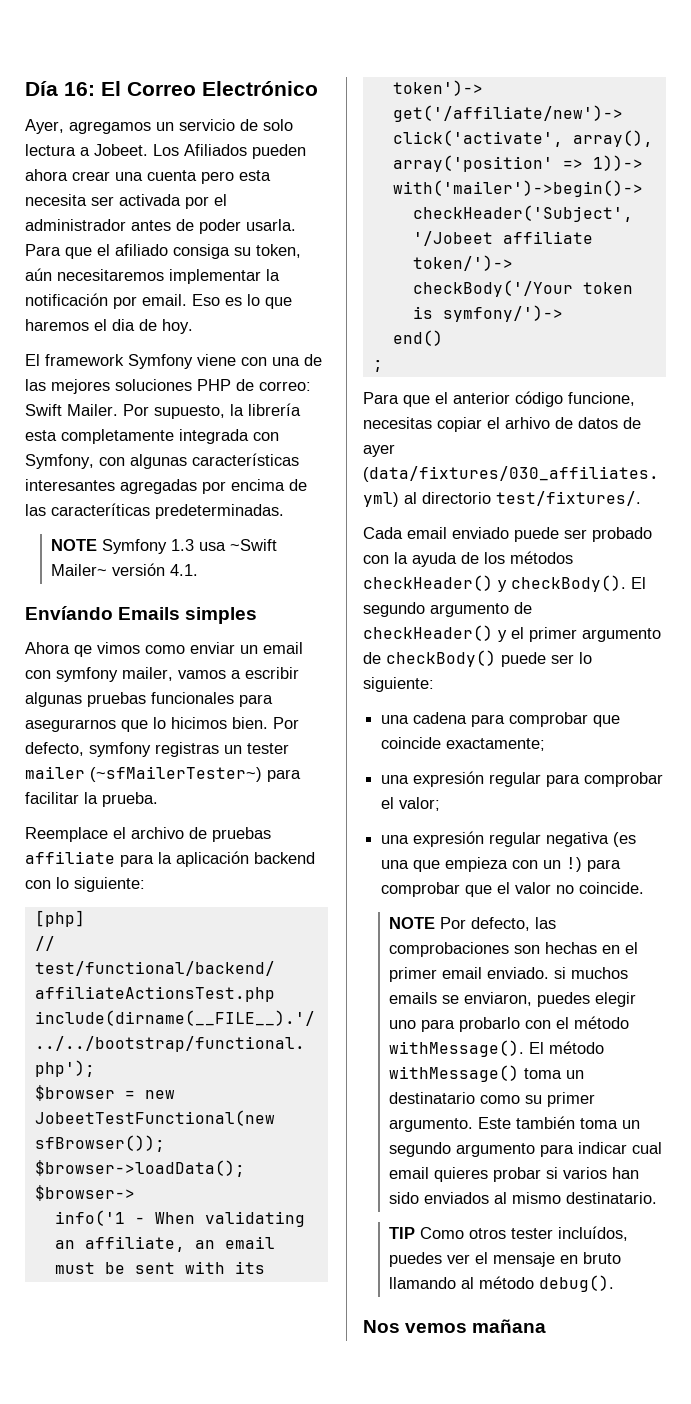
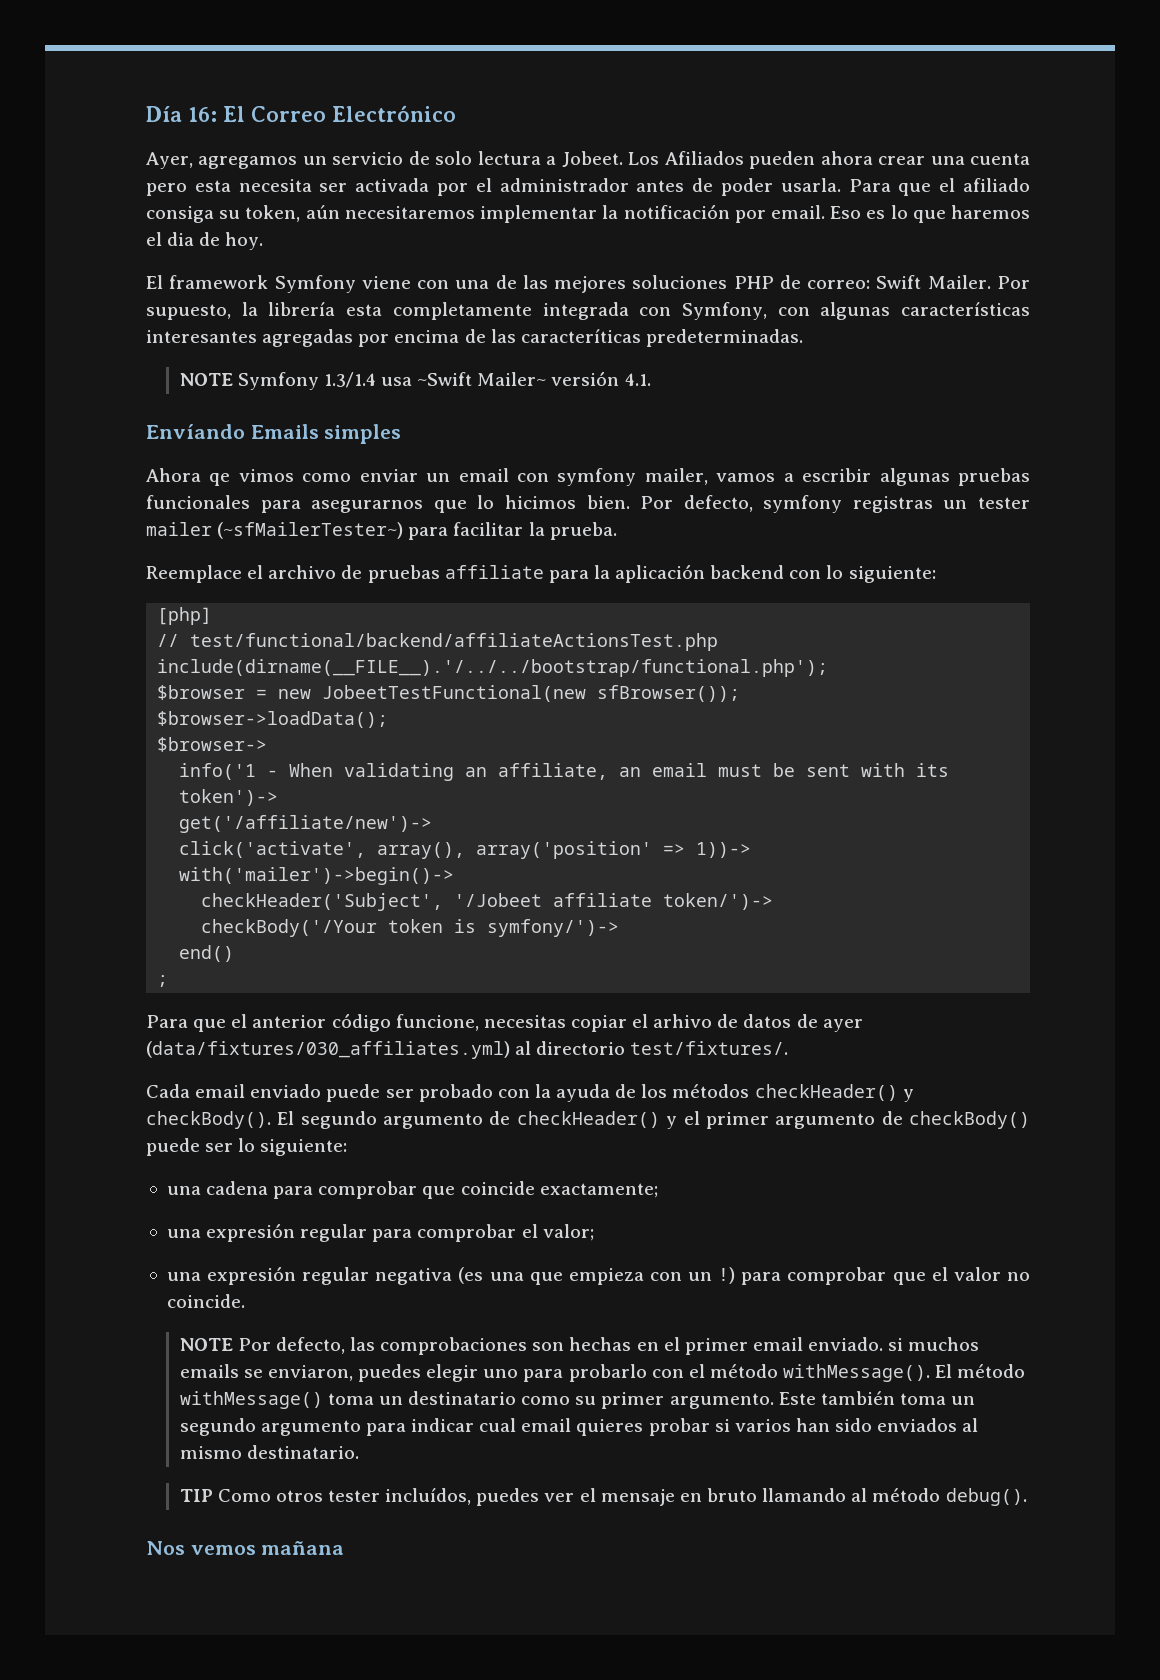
- NOTE Symfony 1.3 usa ~Swift Mailer~ versión 4.1.
+ NOTE Symfony 1.3/1.4 usa ~Swift Mailer~ versión 4.1.

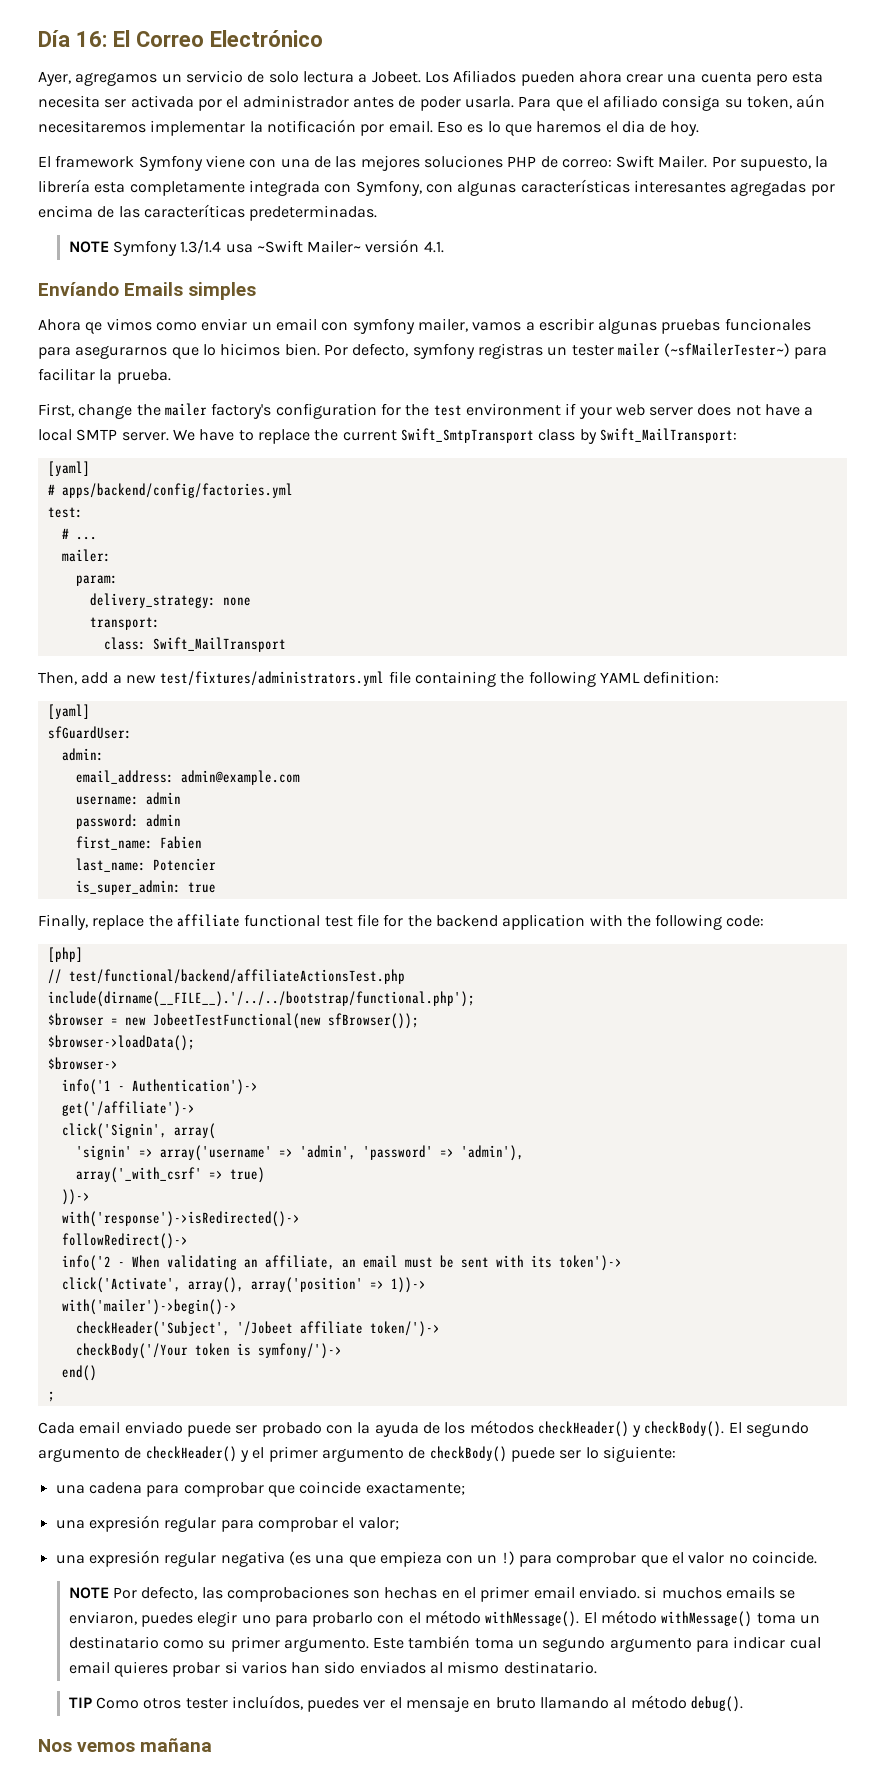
- Reemplace el archivo de pruebas affiliate para la aplicación backend con lo siguiente:
+ First, change the mailer factory's configuration for the test environment if your web server does not have a local SMTP server. We have to replace the current Swift_SmtpTransport class by Swift_MailTransport:
+ [yaml]
+ # apps/backend/config/factories.yml
+ test:
+ # ...
+ mailer:
+ param:
+ delivery_strategy: none
+ transport:
+ class: Swift_MailTransport
+ Then, add a new test/fixtures/administrators.yml file containing the following YAML definition:
+ [yaml]
+ sfGuardUser:
+ admin:
+ email_address: admin@example.com
+ username: admin
+ password: admin
+ first_name: Fabien
+ last_name: Potencier
+ is_super_admin: true
+ Finally, replace the affiliate functional test file for the backend application with the following code:
- info('1 - When validating an affiliate, an email must be sent with its token')->
+ info('1 - Authentication')->
+ get('/affiliate')->
+ click('Signin', array(
+ 'signin' => array('username' => 'admin', 'password' => 'admin'),
+ array('_with_csrf' => true)
+ ))->
+ with('response')->isRedirected()->
+ followRedirect()->
+ info('2 - When validating an affiliate, an email must be sent with its token')->
- get('/affiliate/new')->
- click('activate', array(), array('position' => 1))->
+ click('Activate', array(), array('position' => 1))->
- Para que el anterior código funcione, necesitas copiar el arhivo de datos de ayer (data/fixtures/030_affiliates.yml) al directorio test/fixtures/.

